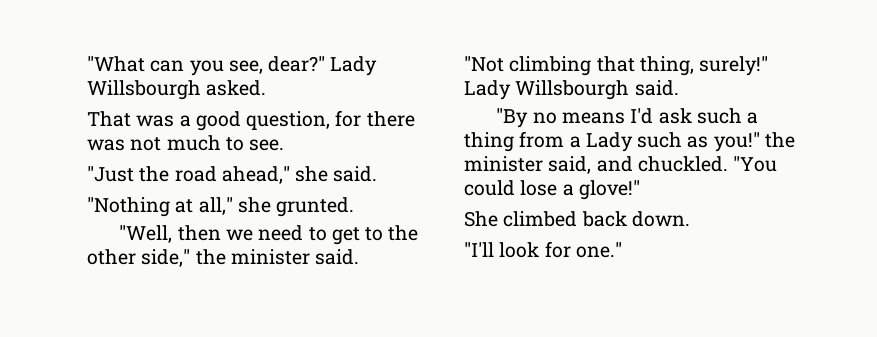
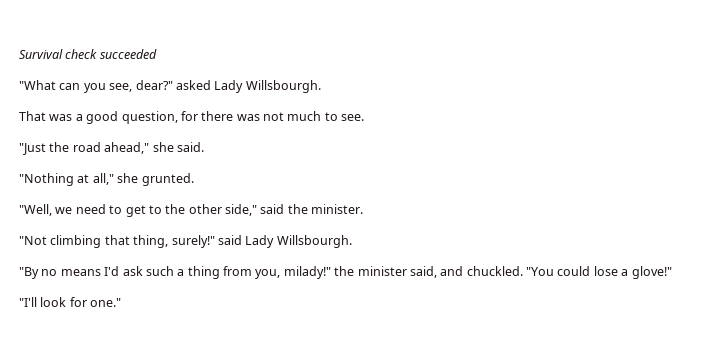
+ Survival check succeeded
- "What can you see, dear?" Lady Willsbourgh asked.
+ "What can you see, dear?" asked Lady Willsbourgh.
- "Well, then we need to get to the other side," the minister said.
+ "Well, we need to get to the other side," said the minister.
- "Not climbing that thing, surely!" Lady Willsbourgh said.
+ "Not climbing that thing, surely!" said Lady Willsbourgh.
- "By no means I'd ask such a thing from a Lady such as you!" the minister said, and chuckled.
+ "By no means I'd ask such a thing from you, milady!" the minister said, and chuckled.
- She climbed back down.

